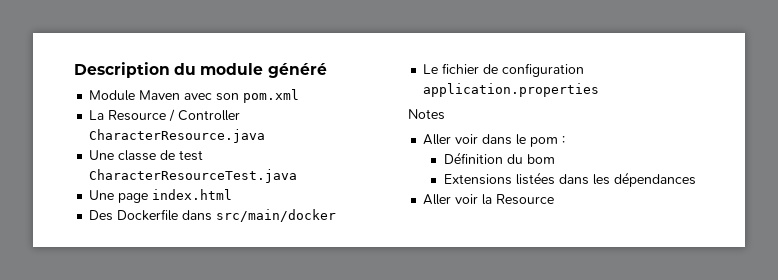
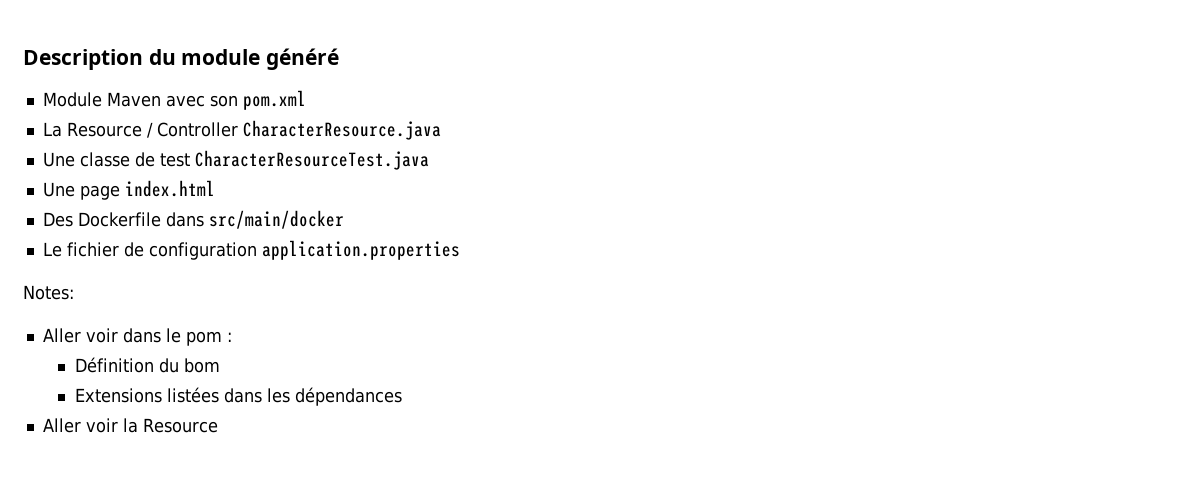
- Notes
+ Notes:

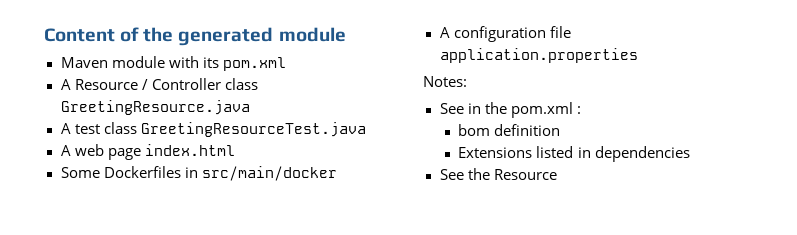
- Description du module généré
- Module Maven avec son pom.xml
+ Content of the generated module
+ Maven module with its pom.xml
- La Resource / Controller CharacterResource.java
- Une classe de test CharacterResourceTest.java
- Une page index.html
- Des Dockerfile dans src/main/docker
- Le fichier de configuration application.properties
+ A Resource / Controller class GreetingResource.java
+ A test class GreetingResourceTest.java
+ A web page index.html
+ Some Dockerfiles in src/main/docker
+ A configuration file application.properties
  Notes:
- Aller voir dans le pom :
+ See in the pom.xml :
- Définition du bom
+ bom definition
- Extensions listées dans les dépendances
- Aller voir la Resource
+ Extensions listed in dependencies
+ See the Resource

